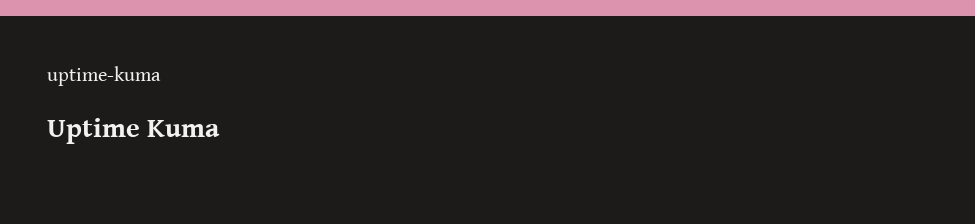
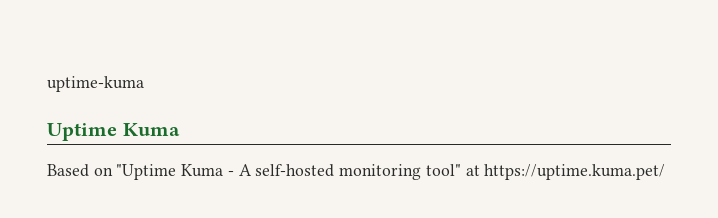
+ Based on "Uptime Kuma - A self-hosted monitoring tool" at https://uptime.kuma.pet/

